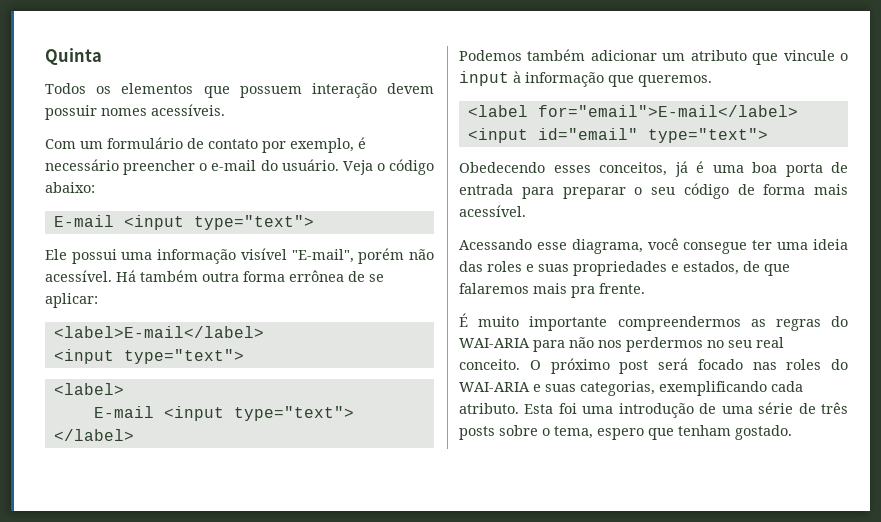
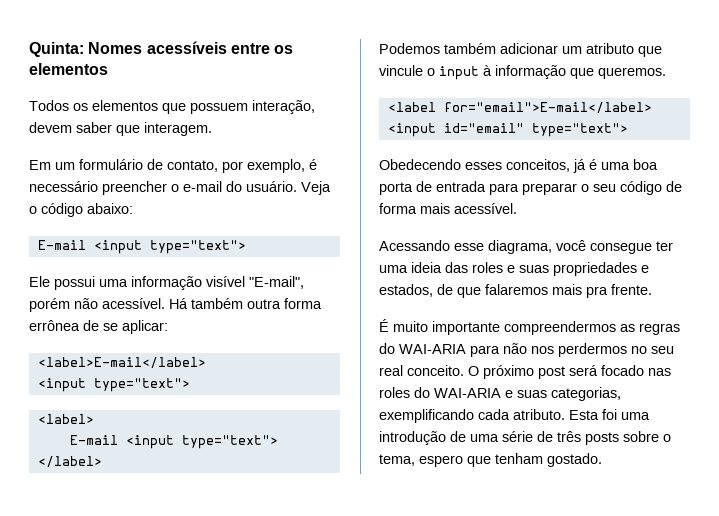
- Quinta
+ Quinta: Nomes acessíveis entre os elementos
- Todos os elementos que possuem interação devem possuir nomes acessíveis.
- Com um formulário de contato por exemplo, é necessário preencher o e-mail do usuário.
+ Todos os elementos que possuem interação, devem saber que interagem.
+ Em um formulário de contato, por exemplo, é necessário preencher o e-mail do usuário.

